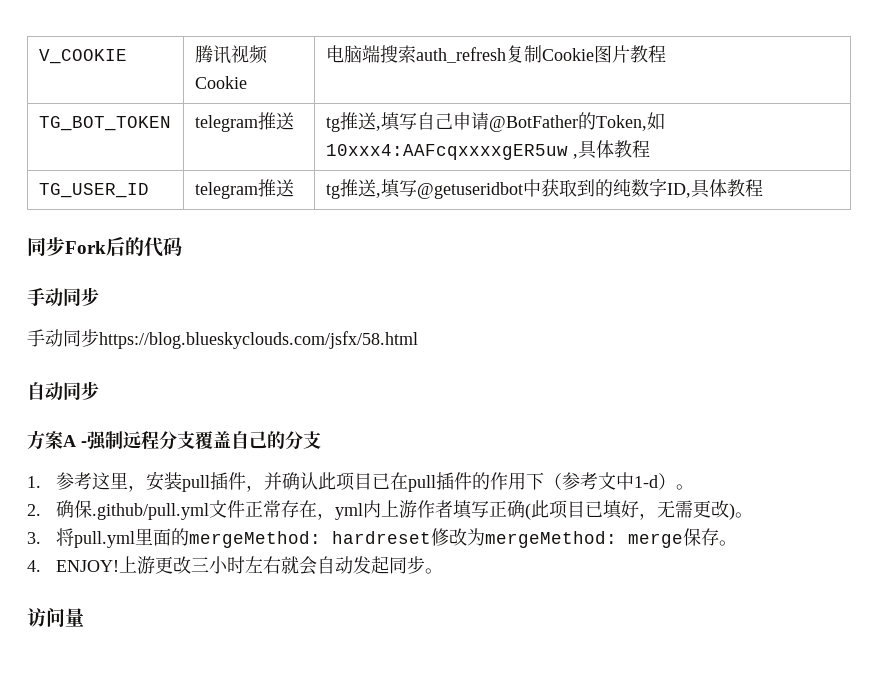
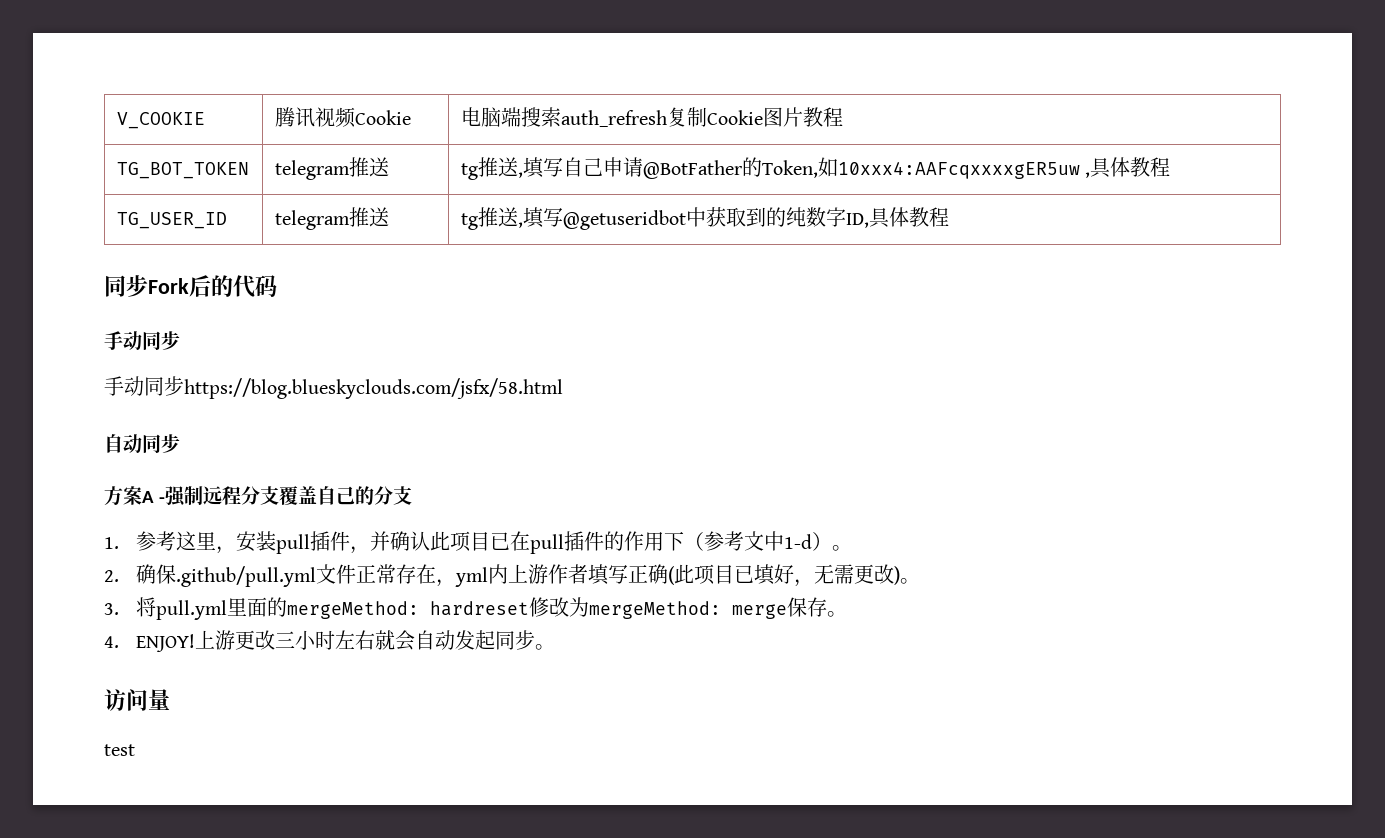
+ test

